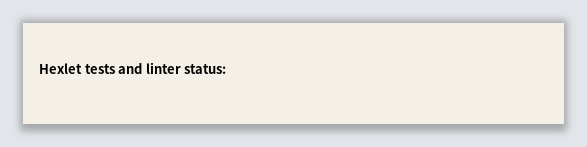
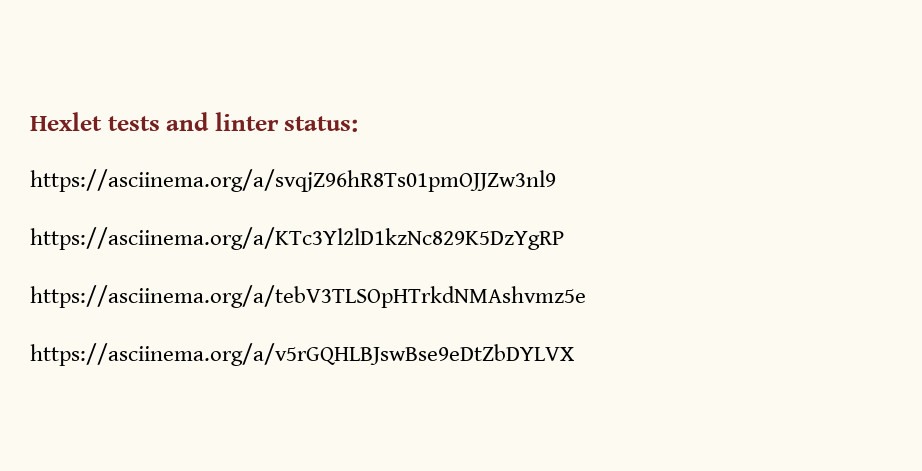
+ https://asciinema.org/a/svqjZ96hR8Ts01pmOJJZw3nl9
+ https://asciinema.org/a/KTc3Yl2lD1kzNc829K5DzYgRP
+ https://asciinema.org/a/tebV3TLSOpHTrkdNMAshvmz5e
+ https://asciinema.org/a/v5rGQHLBJswBse9eDtZbDYLVX

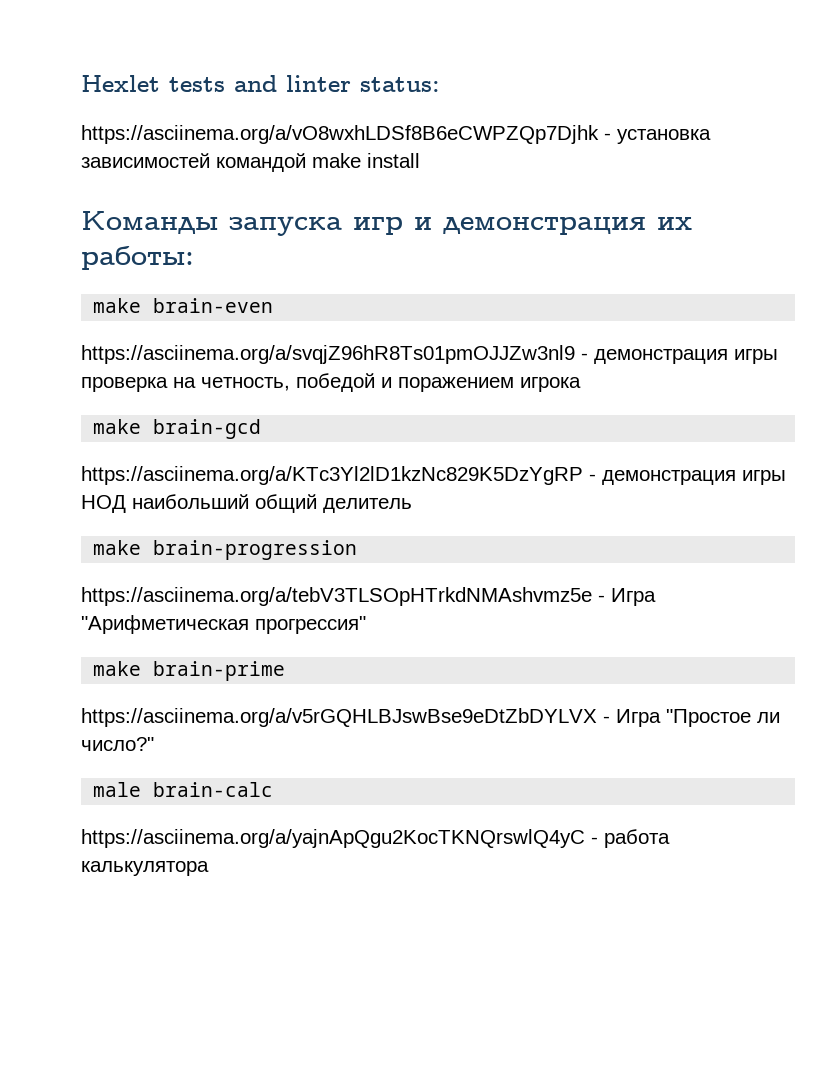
- https://asciinema.org/a/svqjZ96hR8Ts01pmOJJZw3nl9
- https://asciinema.org/a/KTc3Yl2lD1kzNc829K5DzYgRP
- https://asciinema.org/a/tebV3TLSOpHTrkdNMAshvmz5e
- https://asciinema.org/a/v5rGQHLBJswBse9eDtZbDYLVX
+ https://asciinema.org/a/vO8wxhLDSf8B6eCWPZQp7Djhk - установка зависимостей командой make install
+ Команды запуска игр и демонстрация их работы:
+ make brain-even
+ https://asciinema.org/a/svqjZ96hR8Ts01pmOJJZw3nl9 - демонстрация игры проверка на четность, победой и поражением игрока
+ make brain-gcd
+ https://asciinema.org/a/KTc3Yl2lD1kzNc829K5DzYgRP - демонстрация игры НОД наибольший общий делитель
+ make brain-progression
+ https://asciinema.org/a/tebV3TLSOpHTrkdNMAshvmz5e - Игра "Арифметическая прогрессия"
+ make brain-prime
+ https://asciinema.org/a/v5rGQHLBJswBse9eDtZbDYLVX - Игра "Простое ли число?"
+ male brain-calc
+ https://asciinema.org/a/yajnApQgu2KocTKNQrswlQ4yC - работа калькулятора

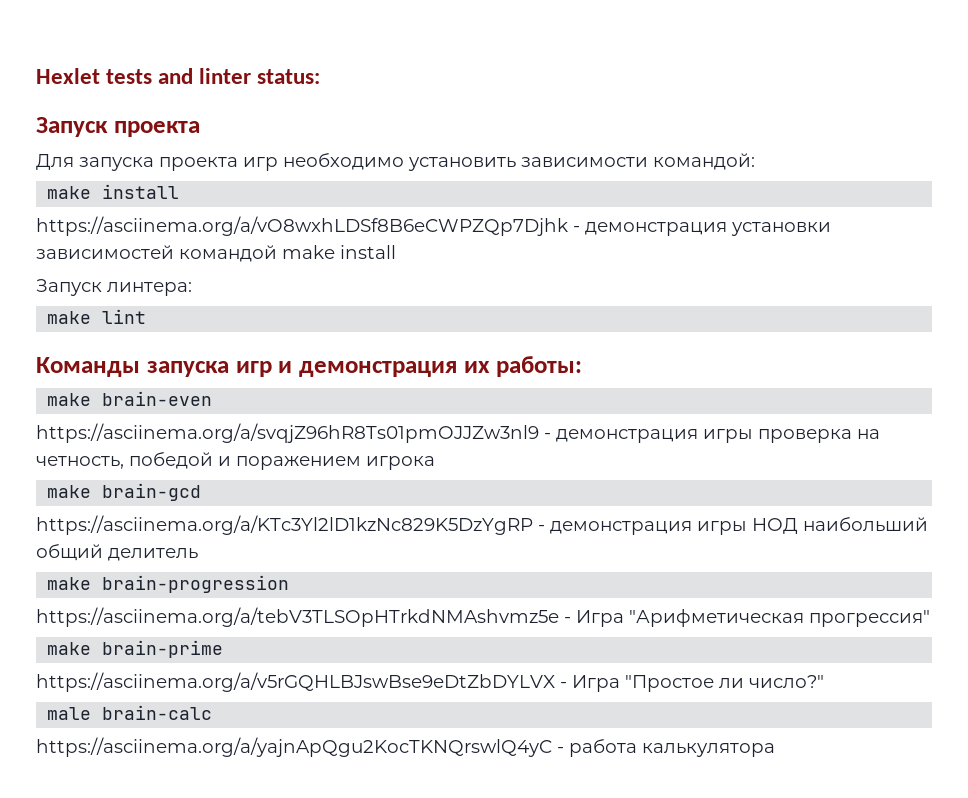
+ Запуск проекта
+ Для запуска проекта игр необходимо установить зависимости командой:
+ make install
- https://asciinema.org/a/vO8wxhLDSf8B6eCWPZQp7Djhk - установка зависимостей командой make install
+ https://asciinema.org/a/vO8wxhLDSf8B6eCWPZQp7Djhk - демонстрация установки зависимостей командой make install
+ Запуск линтера:
+ make lint

